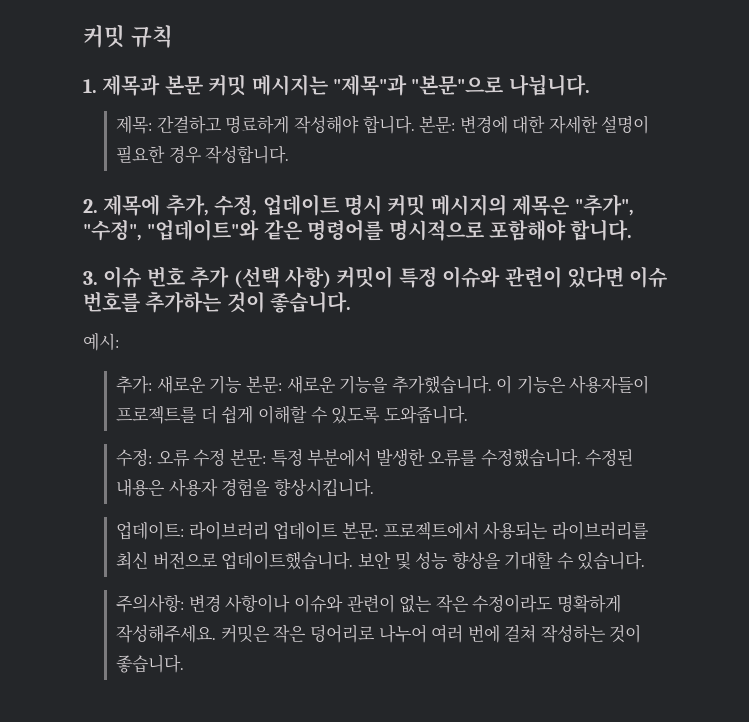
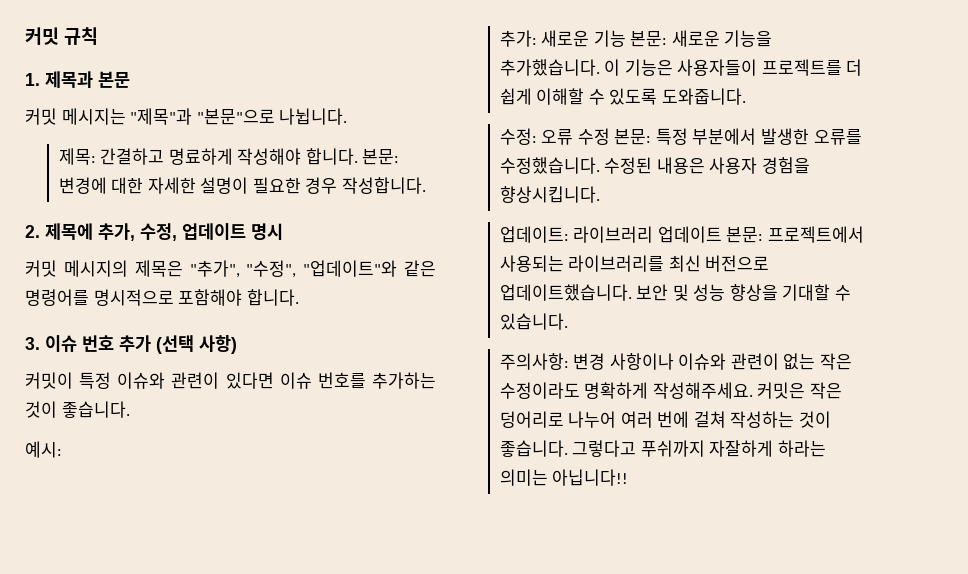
- 1. 제목과 본문 커밋 메시지는 "제목"과 "본문"으로 나뉩니다.
+ 1. 제목과 본문
+ 커밋 메시지는 "제목"과 "본문"으로 나뉩니다.
- 2. 제목에 추가, 수정, 업데이트 명시 커밋 메시지의 제목은 "추가", "수정", "업데이트"와 같은 명령어를 명시적으로 포함해야 합니다.
+ 2. 제목에 추가, 수정, 업데이트 명시
+ 커밋 메시지의 제목은 "추가", "수정", "업데이트"와 같은 명령어를 명시적으로 포함해야 합니다.
- 3. 이슈 번호 추가 (선택 사항) 커밋이 특정 이슈와 관련이 있다면 이슈 번호를 추가하는 것이 좋습니다.
+ 3. 이슈 번호 추가 (선택 사항)
+ 커밋이 특정 이슈와 관련이 있다면 이슈 번호를 추가하는 것이 좋습니다.
+ 그렇다고 푸쉬까지 자잘하게 하라는 의미는 아닙니다!!

